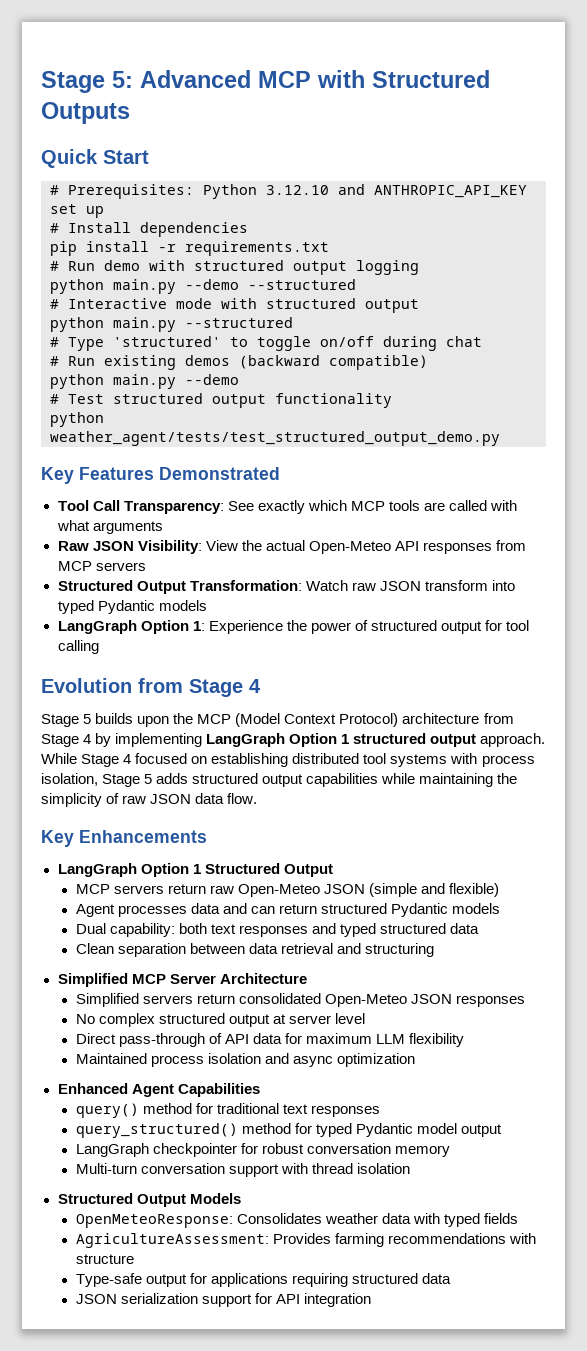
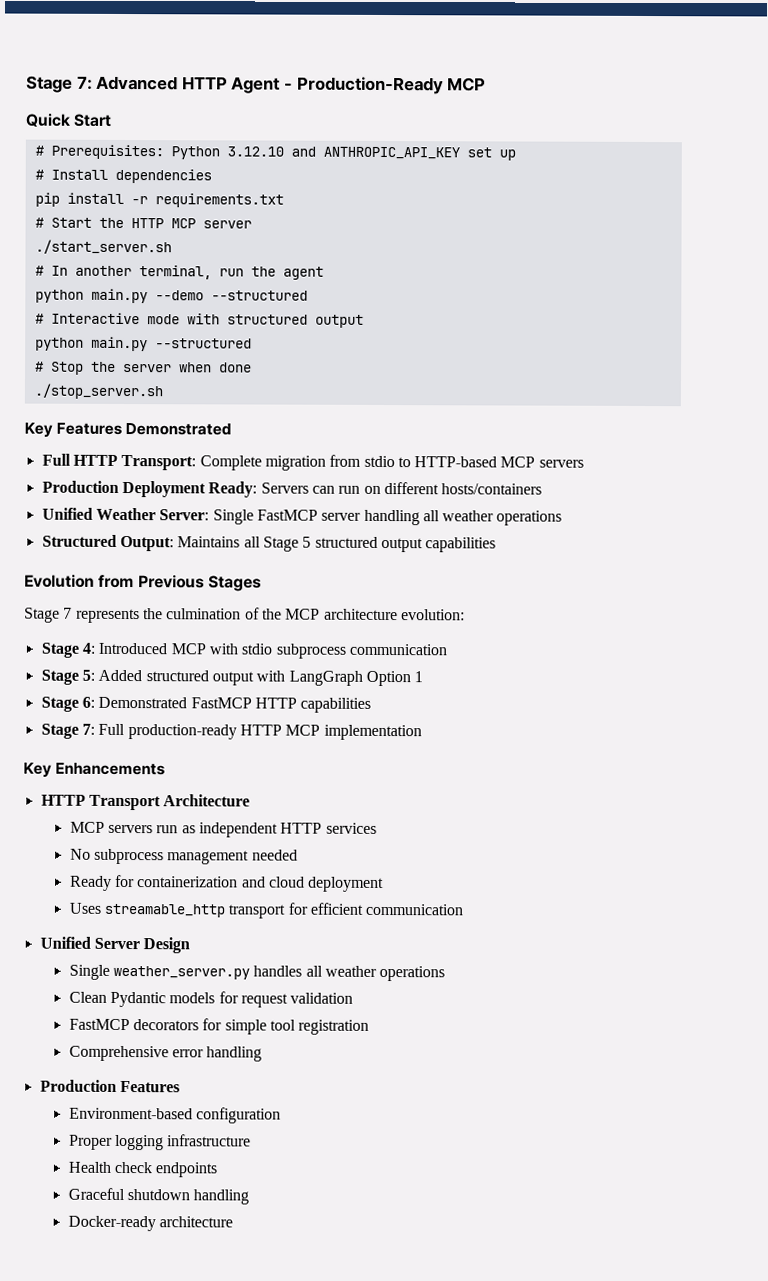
- Stage 5: Advanced MCP with Structured Outputs
+ Stage 7: Advanced HTTP Agent - Production-Ready MCP
- # Run demo with structured output logging
+ # Start the HTTP MCP server
+ ./start_server.sh
+ # In another terminal, run the agent
- # Type 'structured' to toggle on/off during chat
- # Run existing demos (backward compatible)
- python main.py --demo
- # Test structured output functionality
- python weather_agent/tests/test_structured_output_demo.py
+ # Stop the server when done
+ ./stop_server.sh
  Key Features Demonstrated
- Tool Call Transparency: See exactly which MCP tools are called with what arguments
- Raw JSON Visibility: View the actual Open-Meteo API responses from MCP servers
- Structured Output Transformation: Watch raw JSON transform into typed Pydantic models
- LangGraph Option 1: Experience the power of structured output for tool calling
+ Full HTTP Transport: Complete migration from stdio to HTTP-based MCP servers
+ Production Deployment Ready: Servers can run on different hosts/containers
+ Unified Weather Server: Single FastMCP server handling all weather operations
+ Structured Output: Maintains all Stage 5 structured output capabilities
- Evolution from Stage 4
- Stage 5 builds upon the MCP (Model Context Protocol) architecture from Stage 4 by implementing LangGraph Option 1 structured output approach. While Stage 4 focused on establishing distributed tool systems with process isolation, Stage 5 adds structured output capabilities while maintaining the simplicity of raw JSON data flow.
+ Evolution from Previous Stages
+ Stage 7 represents the culmination of the MCP architecture evolution:
+ Stage 4: Introduced MCP with stdio subprocess communication
+ Stage 5: Added structured output with LangGraph Option 1
+ Stage 6: Demonstrated FastMCP HTTP capabilities
+ Stage 7: Full production-ready HTTP MCP implementation
  Key Enhancements
- LangGraph Option 1 Structured Output
- MCP servers return raw Open-Meteo JSON (simple and flexible)
- Agent processes data and can return structured Pydantic models
- Dual capability: both text responses and typed structured data
- Clean separation between data retrieval and structuring
- Simplified MCP Server Architecture
- Simplified servers return consolidated Open-Meteo JSON responses
- No complex structured output at server level
- Direct pass-through of API data for maximum LLM flexibility
- Maintained process isolation and async optimization
- Enhanced Agent Capabilities
- query() method for traditional text responses
- query_structured() method for typed Pydantic model output
- LangGraph checkpointer for robust conversation memory
- Multi-turn conversation support with thread isolation
- Structured Output Models
- OpenMeteoResponse: Consolidates weather data with typed fields
- AgricultureAssessment: Provides farming recommendations with structure
- Type-safe output for applications requiring structured data
- JSON serialization support for API integration
+ HTTP Transport Architecture
+ MCP servers run as independent HTTP services
+ No subprocess management needed
+ Ready for containerization and cloud deployment
+ Uses streamable_http transport for efficient communication
+ Unified Server Design
+ Single weather_server.py handles all weather operations
+ Clean Pydantic models for request validation
+ FastMCP decorators for simple tool registration
+ Comprehensive error handling
+ Production Features
+ Environment-based configuration
+ Proper logging infrastructure
+ Health check endpoints
+ Graceful shutdown handling
+ Docker-ready architecture

